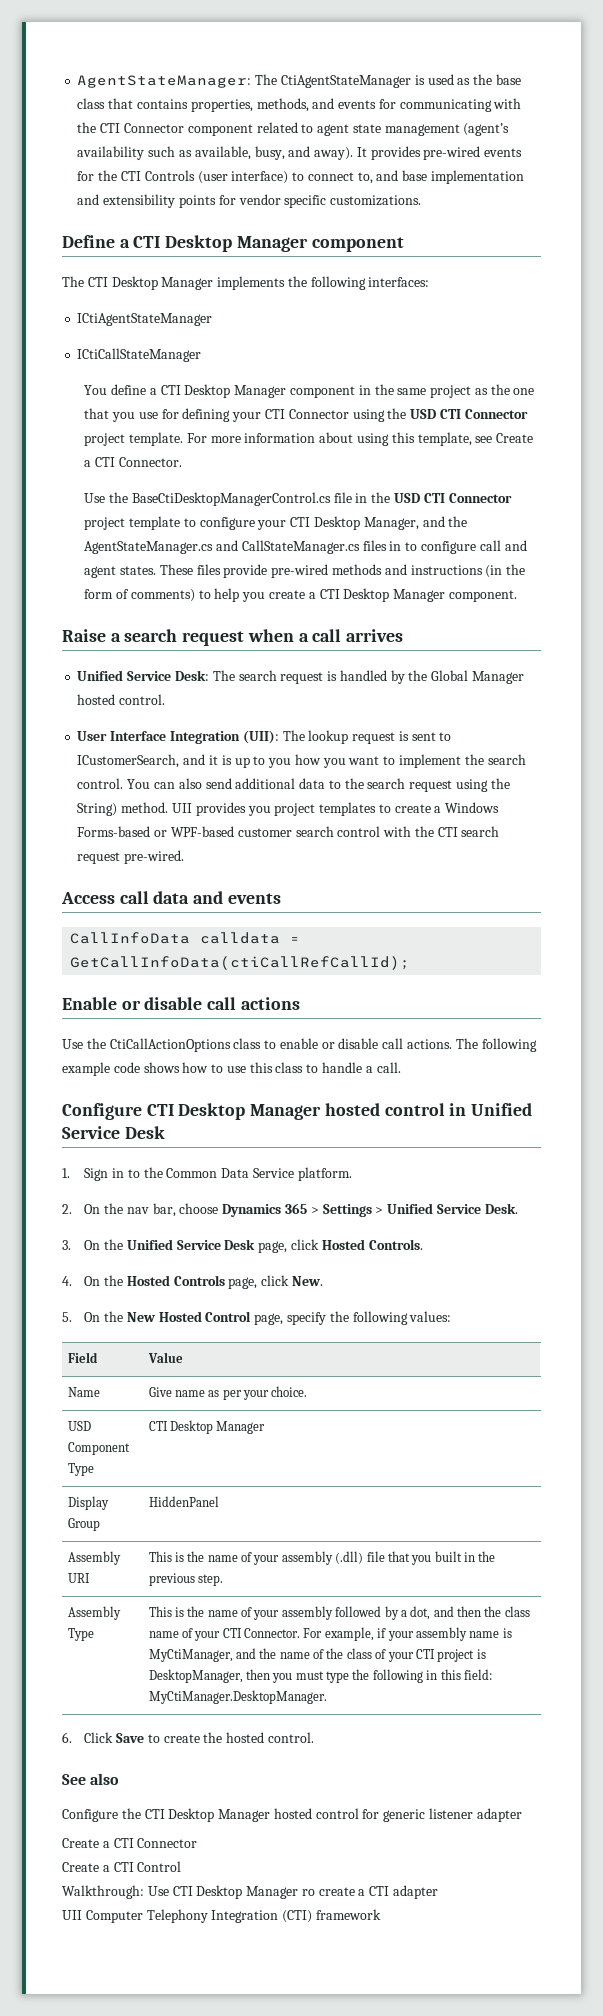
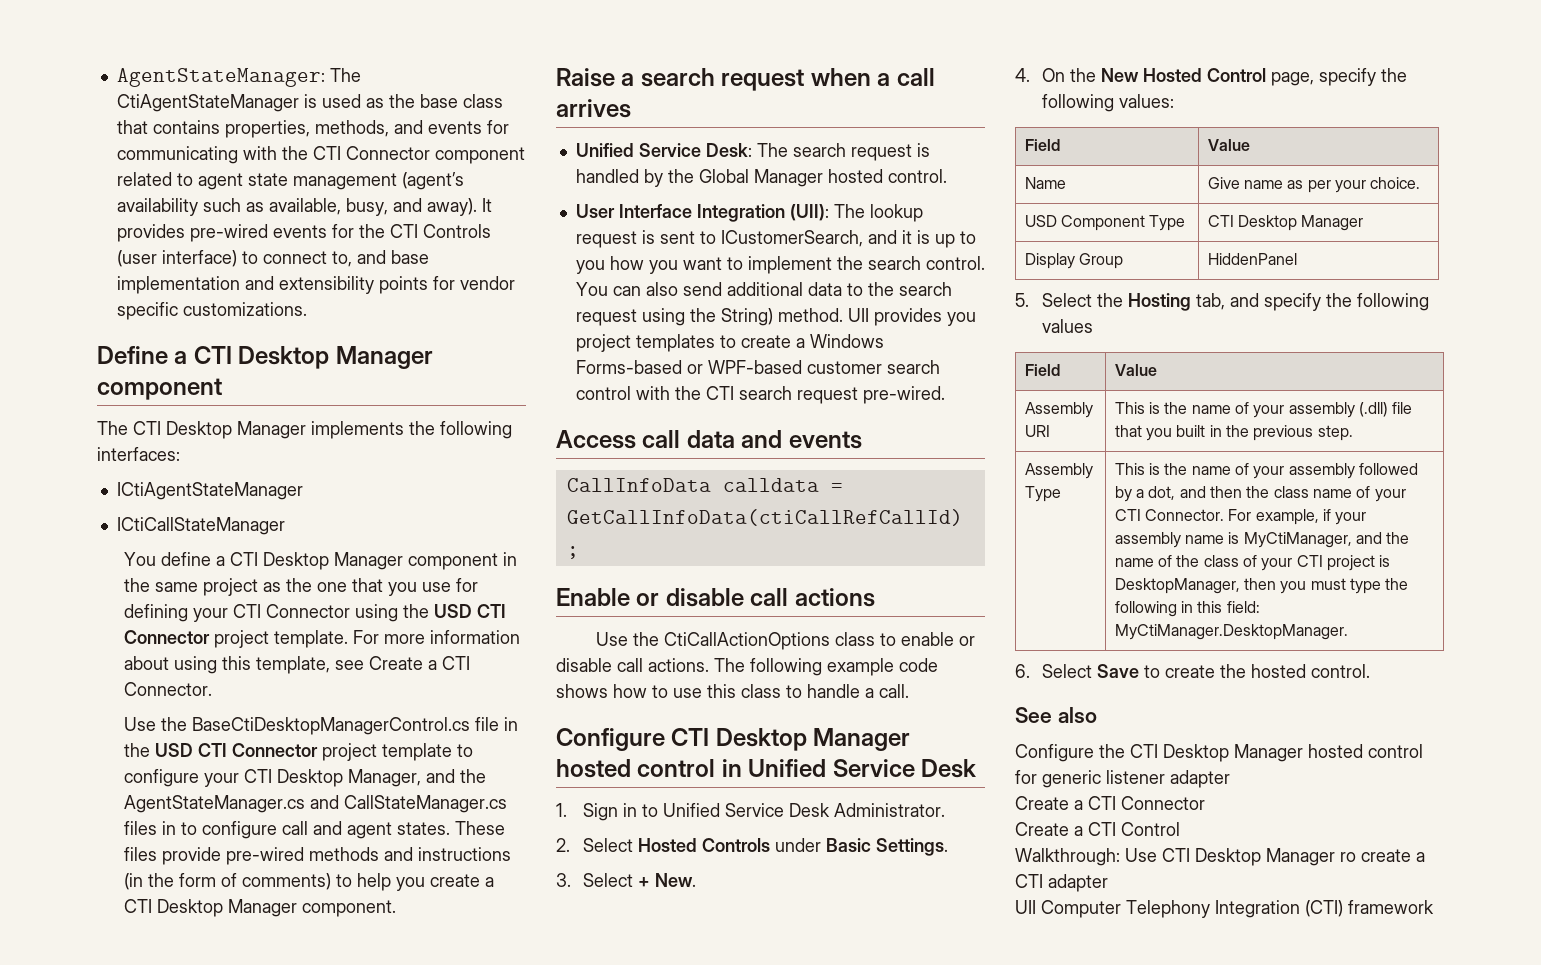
- 1. Sign in to the Common Data Service platform.
- 2. On the nav bar, choose Dynamics 365 > Settings > Unified Service Desk.
- 3. On the Unified Service Desk page, click Hosted Controls.
- 4. On the Hosted Controls page, click New.
+ 1. Sign in to Unified Service Desk Administrator.
+ 2. Select Hosted Controls under Basic Settings.
+ 3. Select + New.
- 5. On the New Hosted Control page, specify the following values:
+ 4. On the New Hosted Control page, specify the following values:
+ 5. Select the Hosting tab, and specify the following values
+ Field | Value
- 6. Click Save to create the hosted control.
+ 6. Select Save to create the hosted control.

